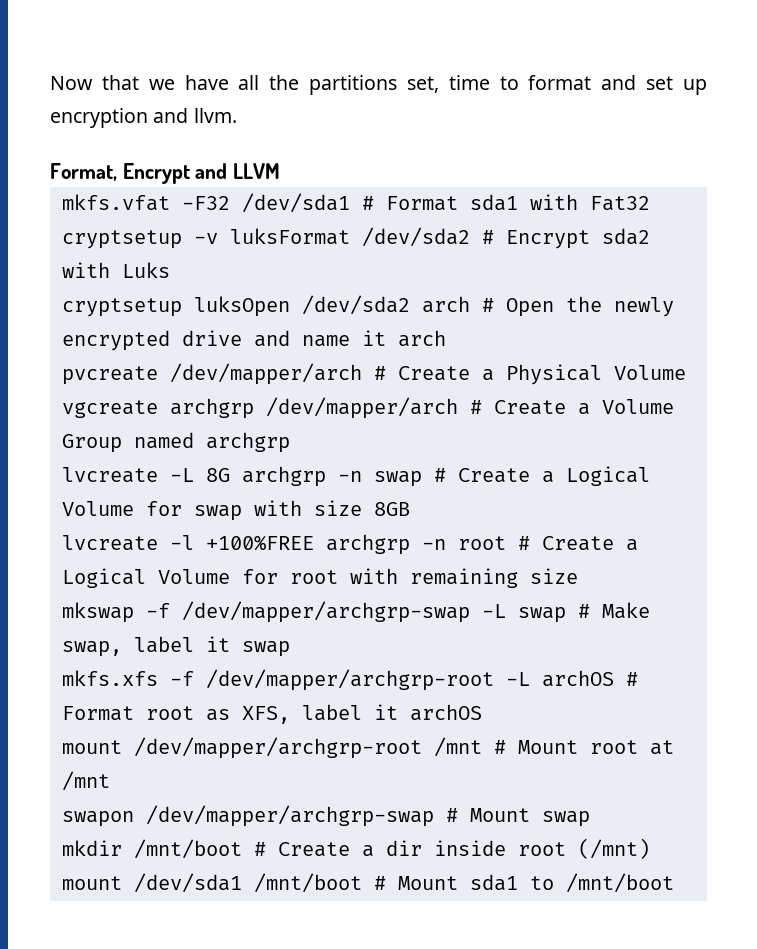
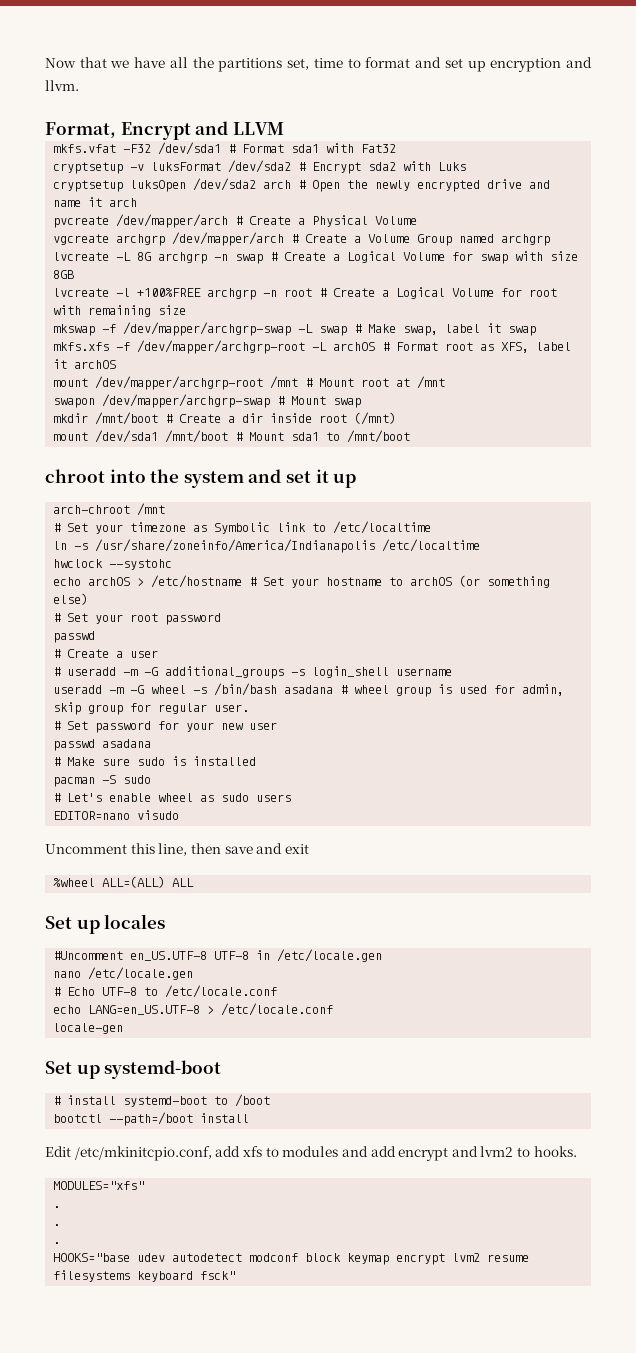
+ chroot into the system and set it up
+ arch-chroot /mnt
+ # Set your timezone as Symbolic link to /etc/localtime
+ ln -s /usr/share/zoneinfo/America/Indianapolis /etc/localtime
+ hwclock --systohc
+ echo archOS > /etc/hostname # Set your hostname to archOS (or something else)
+ # Set your root password
+ passwd
+ # Create a user
+ # useradd -m -G additional_groups -s login_shell username
+ useradd -m -G wheel -s /bin/bash asadana # wheel group is used for admin, skip group for regular user.
+ # Set password for your new user
+ passwd asadana
+ # Make sure sudo is installed
+ pacman -S sudo
+ # Let's enable wheel as sudo users
+ EDITOR=nano visudo
+ Uncomment this line, then save and exit
+ %wheel ALL=(ALL) ALL
+ Set up locales
+ #Uncomment en_US.UTF-8 UTF-8 in /etc/locale.gen
+ nano /etc/locale.gen
+ # Echo UTF-8 to /etc/locale.conf
+ echo LANG=en_US.UTF-8 > /etc/locale.conf
+ locale-gen
+ Set up systemd-boot
+ # install systemd-boot to /boot
+ bootctl --path=/boot install
+ Edit /etc/mkinitcpio.conf, add xfs to modules and add encrypt and lvm2 to hooks.
+ MODULES="xfs"
+ .
+ .
+ .
+ HOOKS="base udev autodetect modconf block keymap encrypt lvm2 resume filesystems keyboard fsck"

